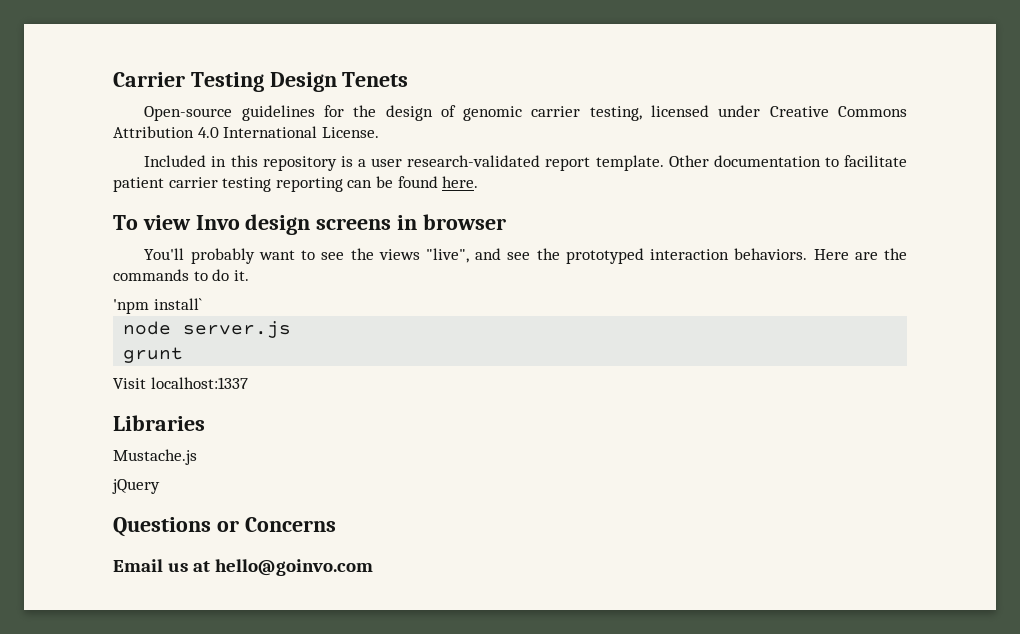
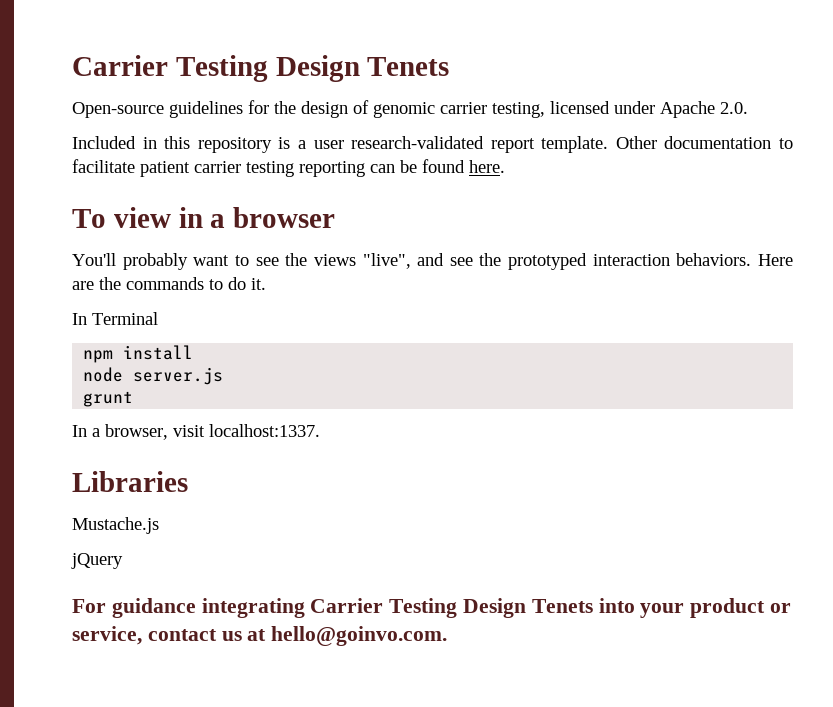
- Open-source guidelines for the design of genomic carrier testing, licensed under Creative Commons Attribution 4.0 International License.
+ Open-source guidelines for the design of genomic carrier testing, licensed under Apache 2.0.
- To view Invo design screens in browser
+ To view in a browser
- 'npm install`
+ In Terminal
+ npm install
- Visit localhost:1337
+ In a browser, visit localhost:1337.
  Libraries
  Mustache.js
  jQuery
- Questions or Concerns
- Email us at hello@goinvo.com
+ For guidance integrating Carrier Testing Design Tenets into your product or service, contact us at hello@goinvo.com.

